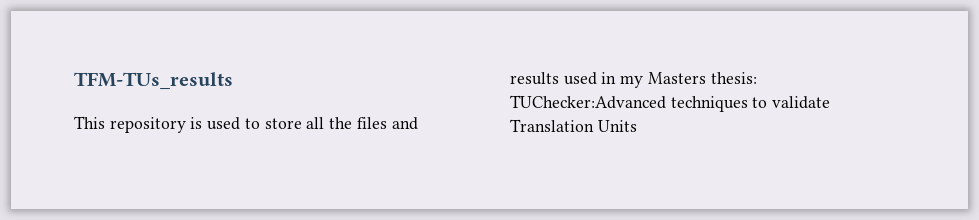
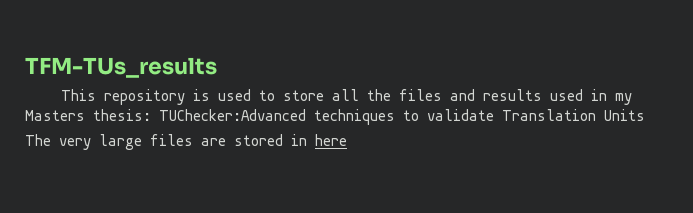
+ The very large files are stored in here

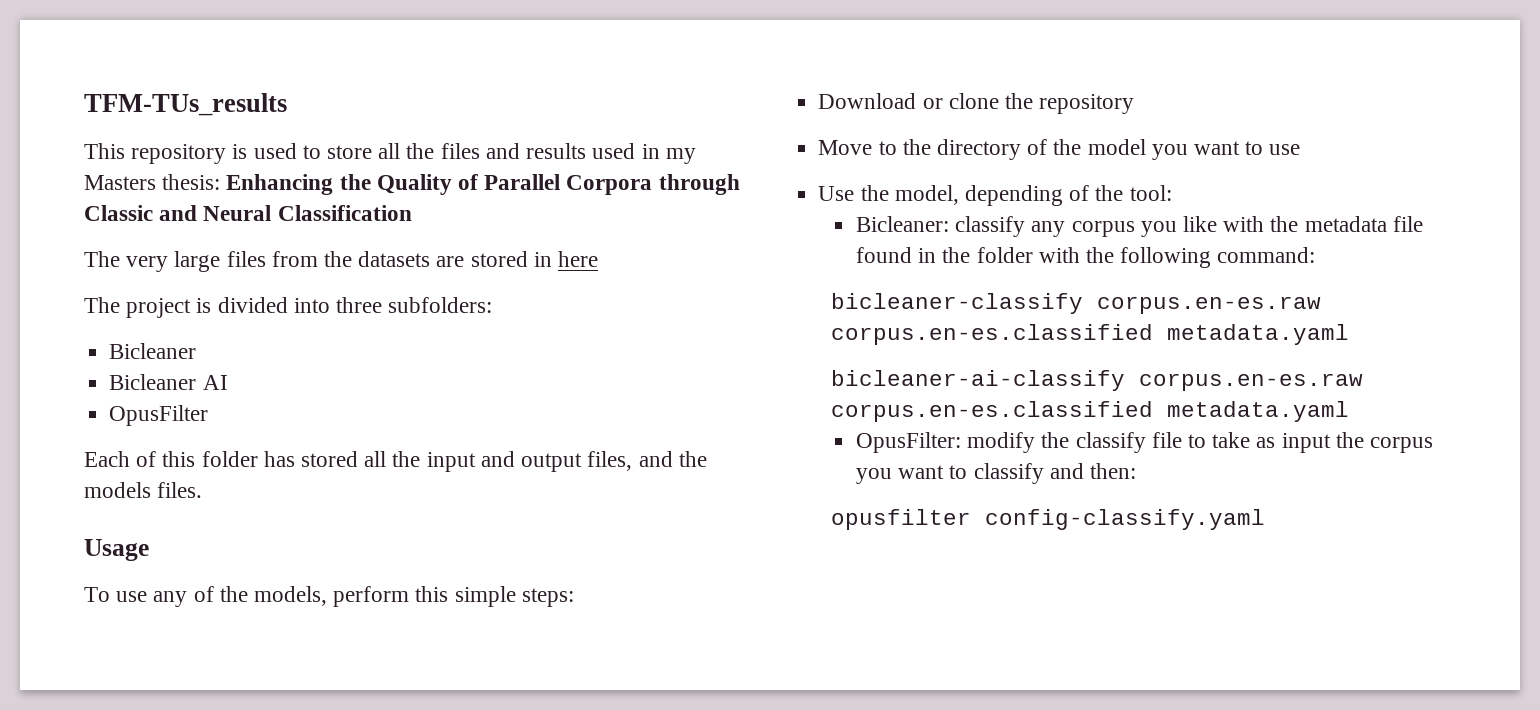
- This repository is used to store all the files and results used in my Masters thesis: TUChecker:Advanced techniques to validate Translation Units
+ This repository is used to store all the files and results used in my Masters thesis: Enhancing the Quality of Parallel Corpora through Classic and Neural Classification
- The very large files are stored in here
+ The very large files from the datasets are stored in here
+ The project is divided into three subfolders:
+ Bicleaner
+ Bicleaner AI
+ OpusFilter
+ Each of this folder has stored all the input and output files, and the models files.
+ Usage
+ To use any of the models, perform this simple steps:
+ Download or clone the repository
+ Move to the directory of the model you want to use
+ Use the model, depending of the tool:
+ Bicleaner: classify any corpus you like with the metadata file found in the folder with the following command:
+ bicleaner-classify corpus.en-es.raw corpus.en-es.classified metadata.yaml
+ bicleaner-ai-classify corpus.en-es.raw corpus.en-es.classified metadata.yaml
+ OpusFilter: modify the classify file to take as input the corpus you want to classify and then:
+ opusfilter config-classify.yaml

